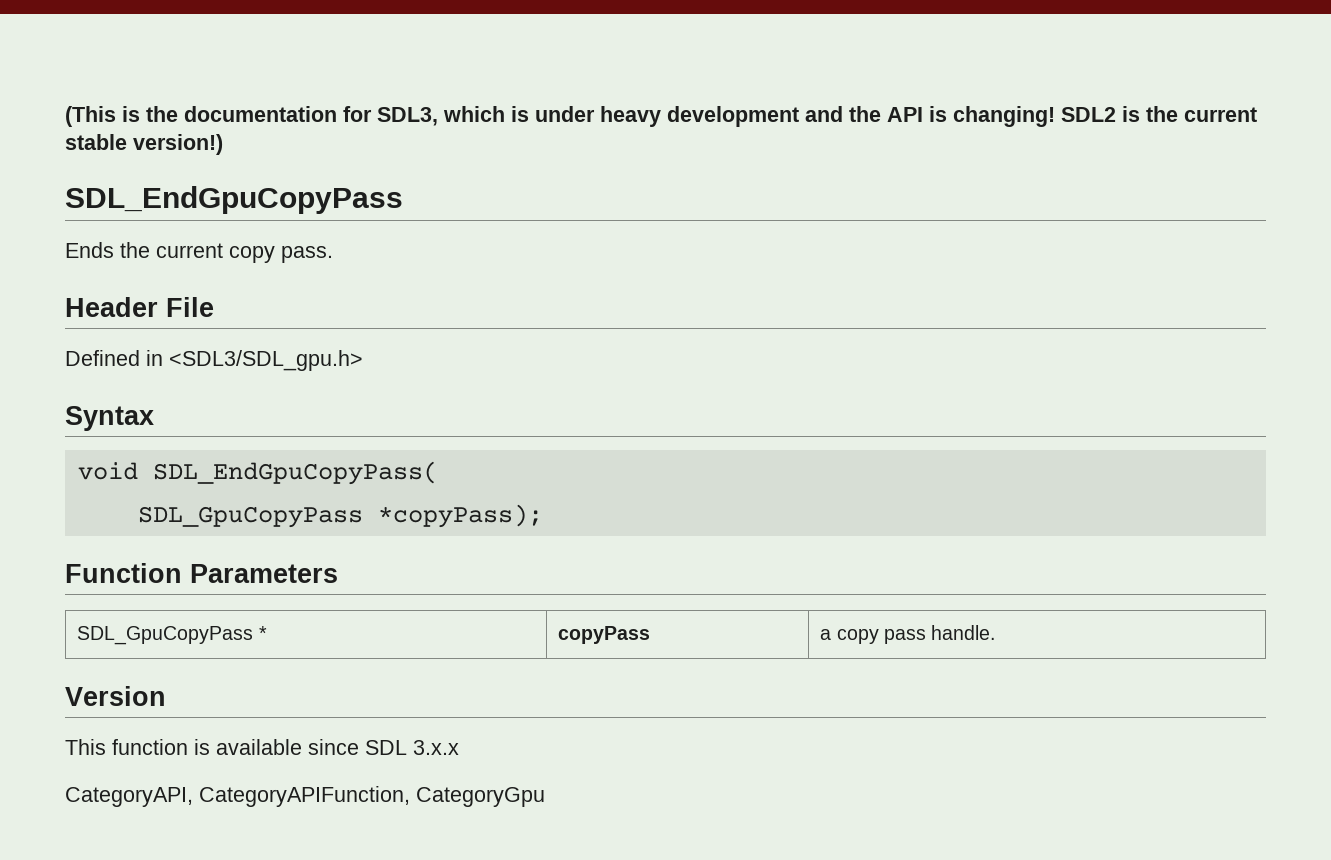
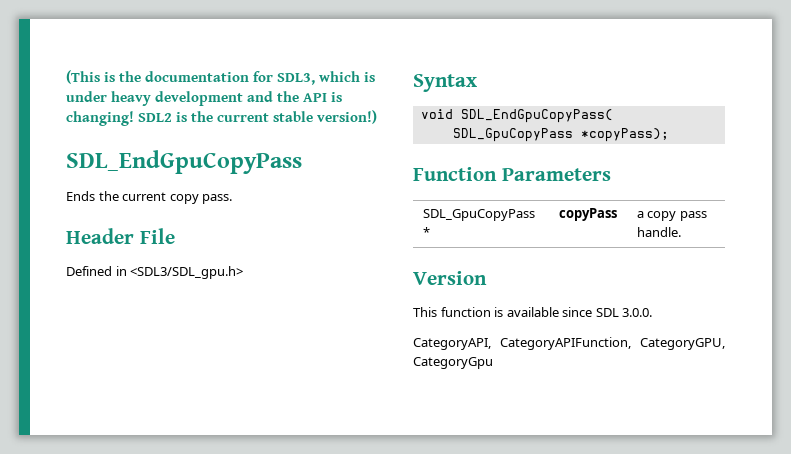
- This function is available since SDL 3.x.x
+ This function is available since SDL 3.0.0.
- CategoryAPI, CategoryAPIFunction, CategoryGpu
+ CategoryAPI, CategoryAPIFunction, CategoryGPU, CategoryGpu

